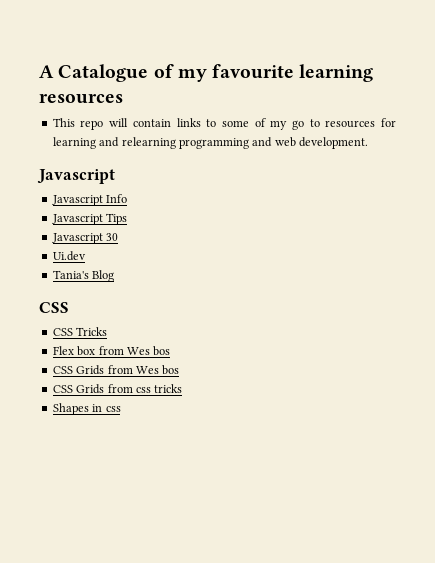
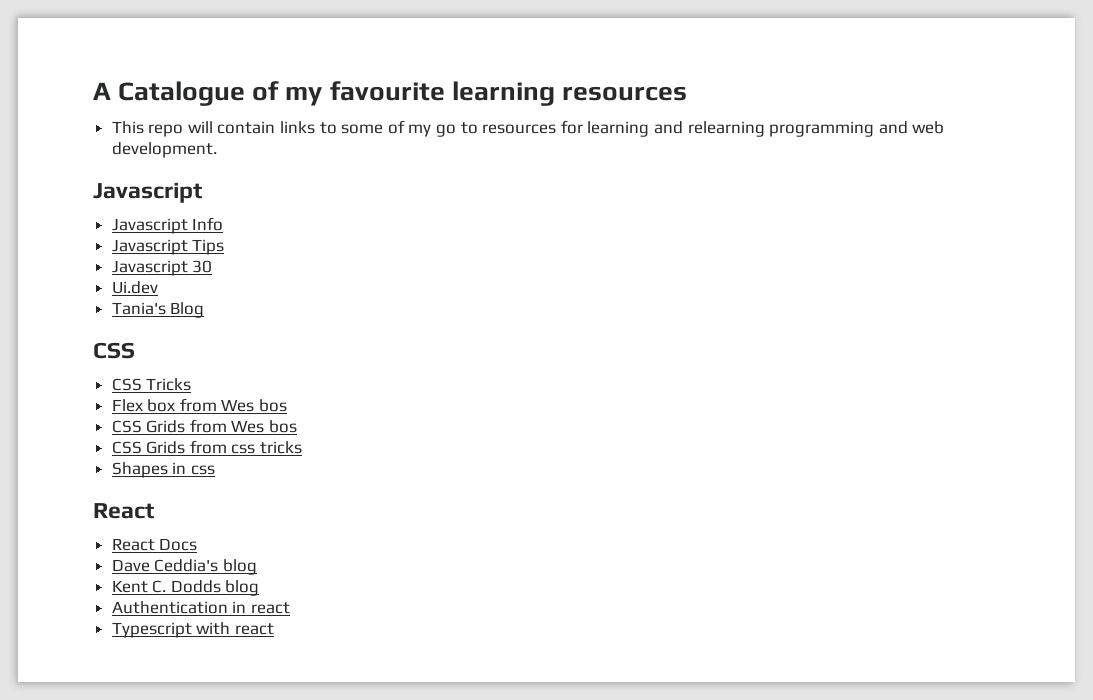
  Shapes in css
+ React
+ React Docs
+ Dave Ceddia's blog
+ Kent C. Dodds blog
+ Authentication in react
+ Typescript with react

